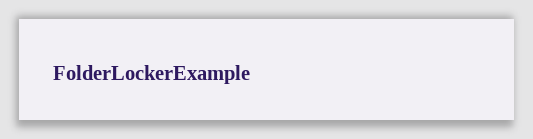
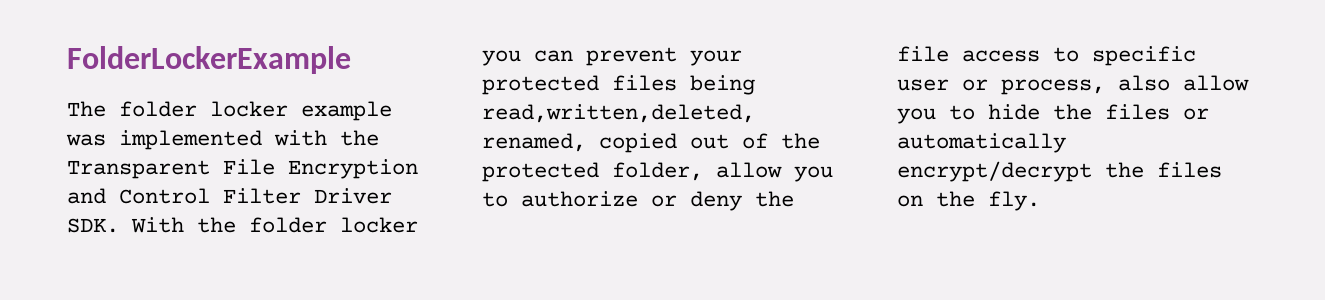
+ The folder locker example was implemented with the Transparent File Encryption and Control Filter Driver SDK. With the folder locker you can prevent your protected files being read,written,deleted, renamed, copied out of the protected folder, allow you to authorize or deny the file access to specific user or process, also allow you to hide the files or automatically encrypt/decrypt the files on the fly.

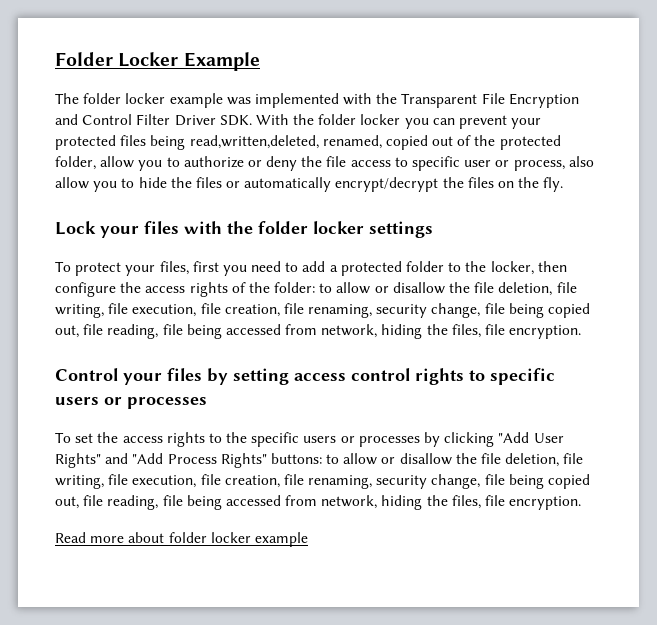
- FolderLockerExample
+ Folder Locker Example
+ Lock your files with the folder locker settings
+ To protect your files, first you need to add a protected folder to the locker, then configure the access rights of the folder: to allow or disallow the file deletion, file writing, file execution, file creation, file renaming, security change, file being copied out, file reading, file being accessed from network, hiding the files, file encryption.
+ Control your files by setting access control rights to specific users or processes
+ To set the access rights to the specific users or processes by clicking "Add User Rights" and "Add Process Rights" buttons: to allow or disallow the file deletion, file writing, file execution, file creation, file renaming, security change, file being copied out, file reading, file being accessed from network, hiding the files, file encryption.
+ Read more about folder locker example

